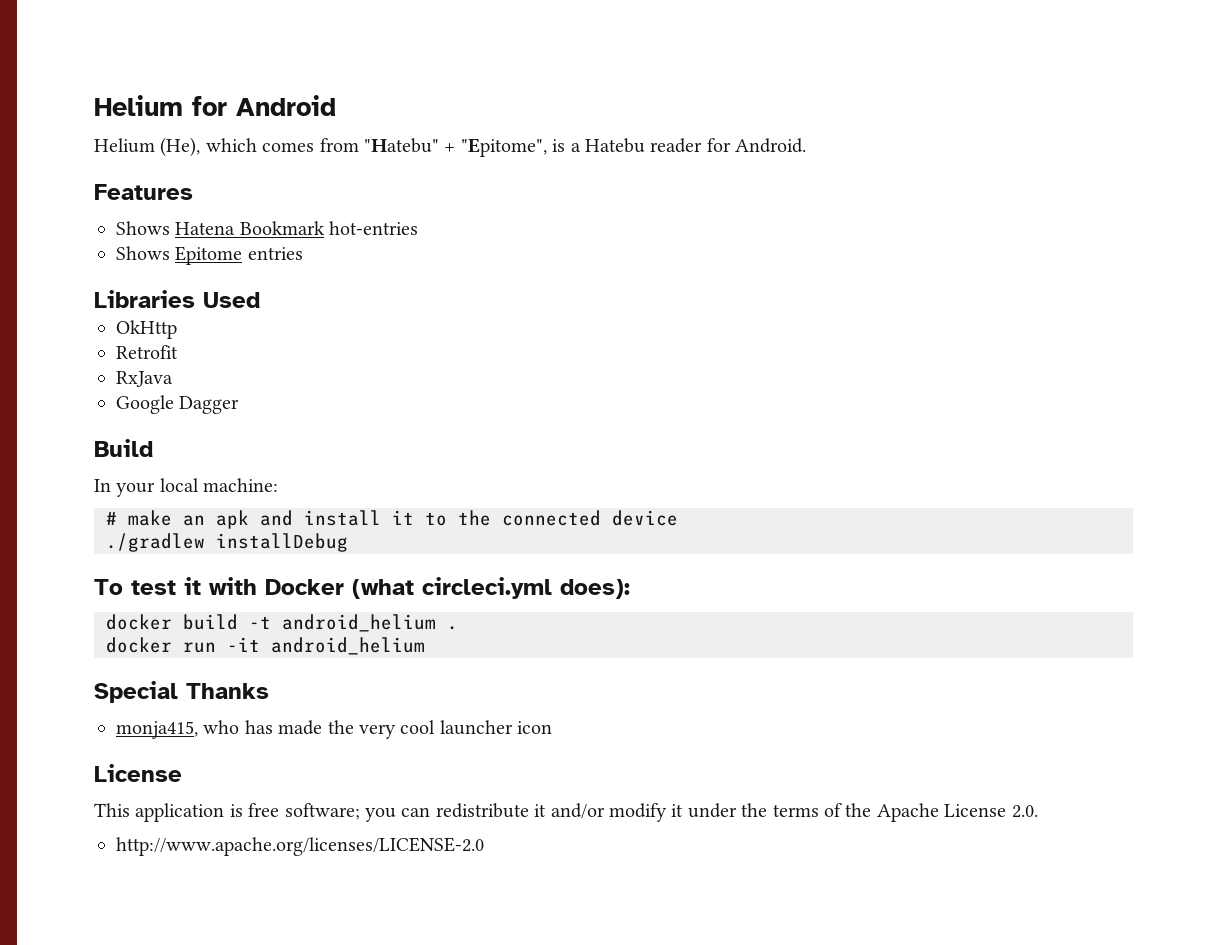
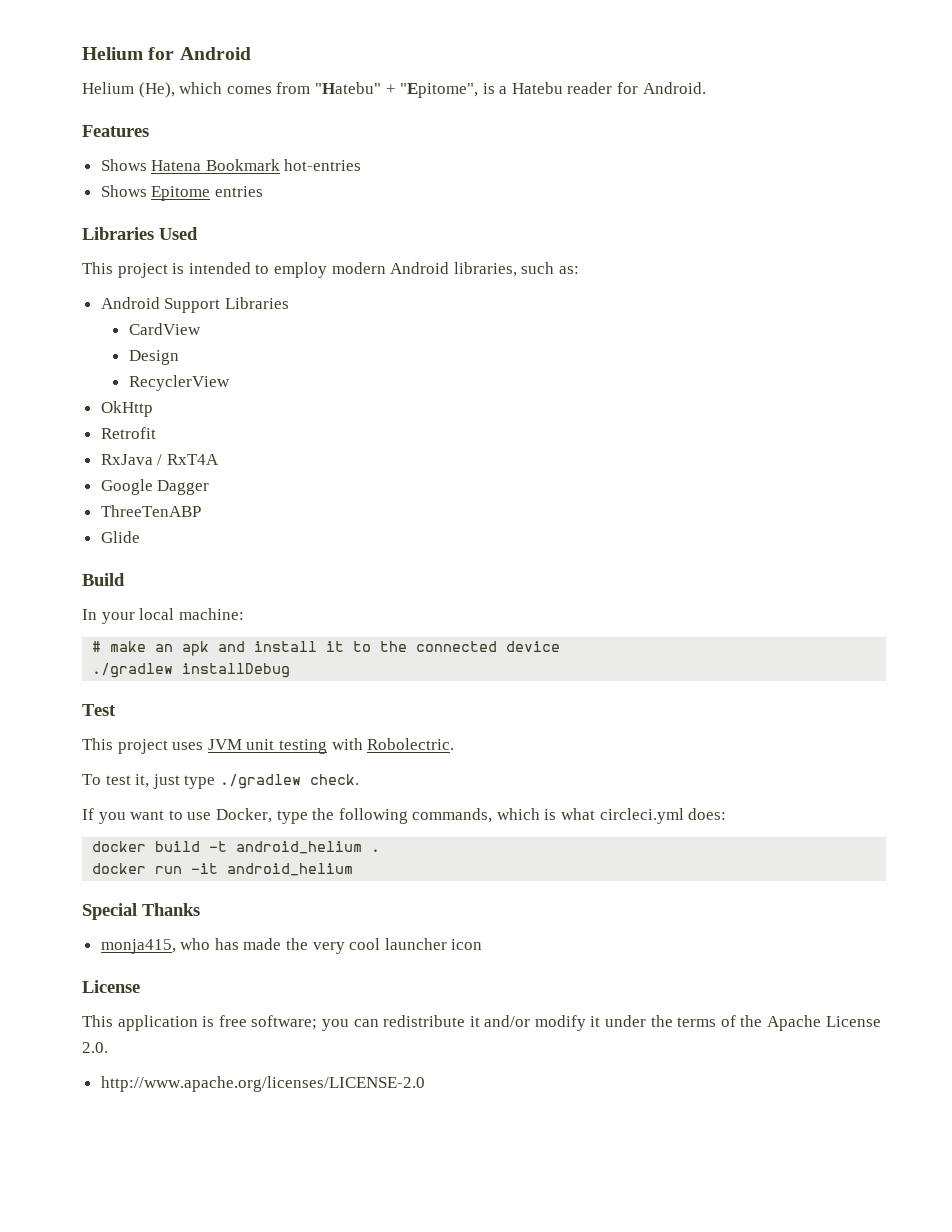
+ This project is intended to employ modern Android libraries, such as:
+ Android Support Libraries
+ CardView
+ Design
+ RecyclerView
- RxJava
+ RxJava / RxT4A
+ ThreeTenABP
+ Glide
- To test it with Docker (what circleci.yml does):
+ Test
+ This project uses JVM unit testing with Robolectric.
+ To test it, just type ./gradlew check.
+ If you want to use Docker, type the following commands, which is what circleci.yml does:

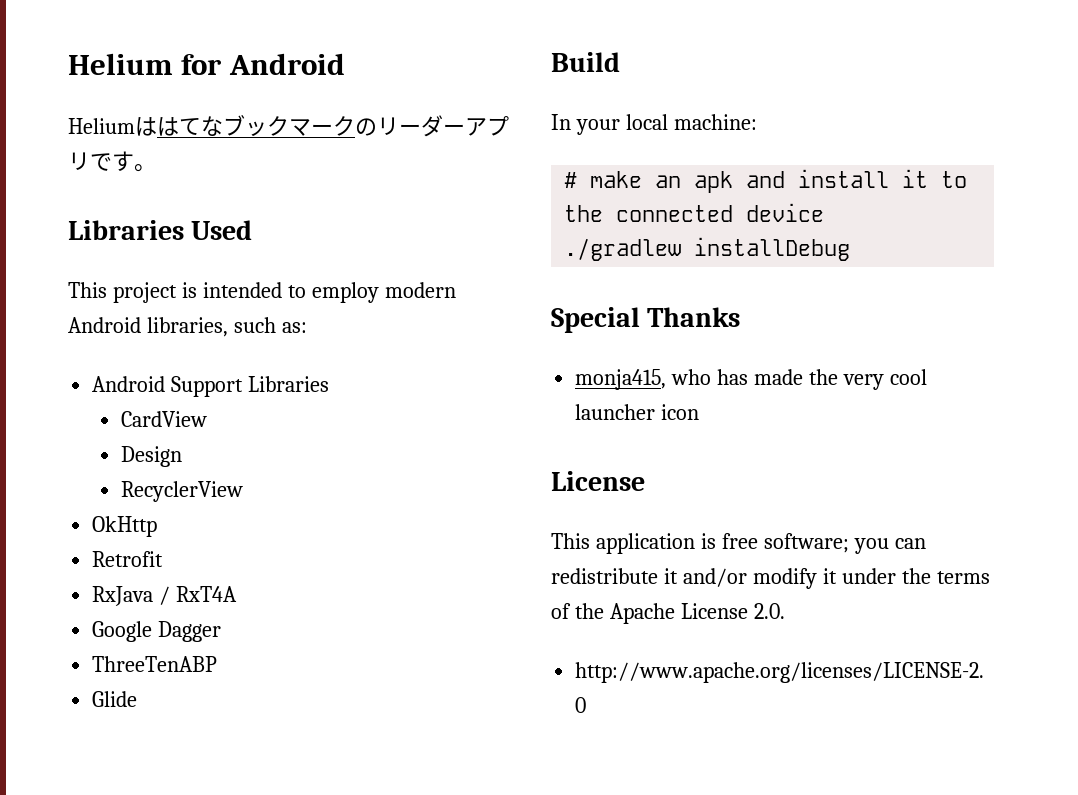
- Helium (He), which comes from "Hatebu" + "Epitome", is a Hatebu reader for Android.
- Features
- Shows Hatena Bookmark hot-entries
- Shows Epitome entries
+ Heliumははてなブックマークのリーダーアプリです。
- Test
- This project uses JVM unit testing with Robolectric.
- To test it, just type ./gradlew check.
- If you want to use Docker, type the following commands, which is what circleci.yml does:
- docker build -t android_helium .
- docker run -it android_helium

